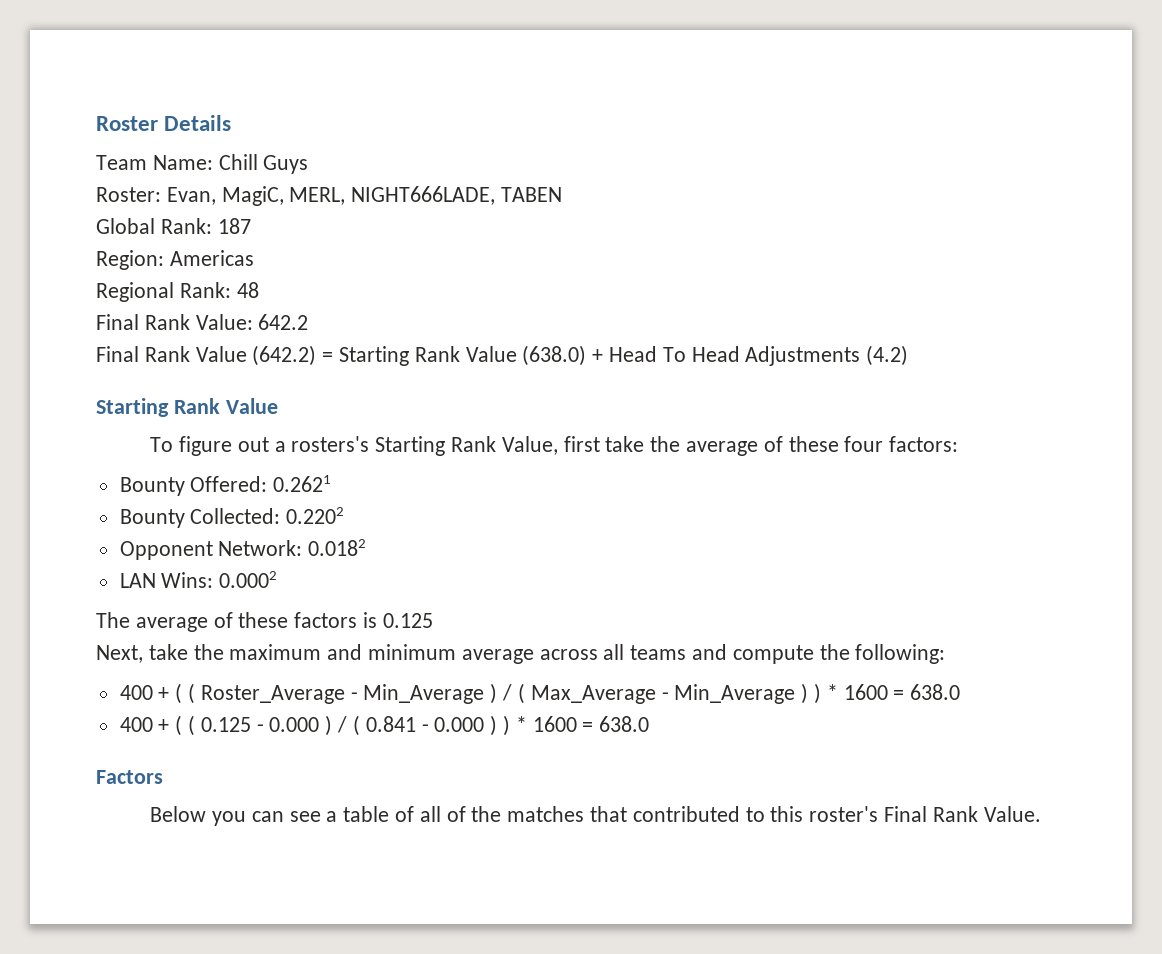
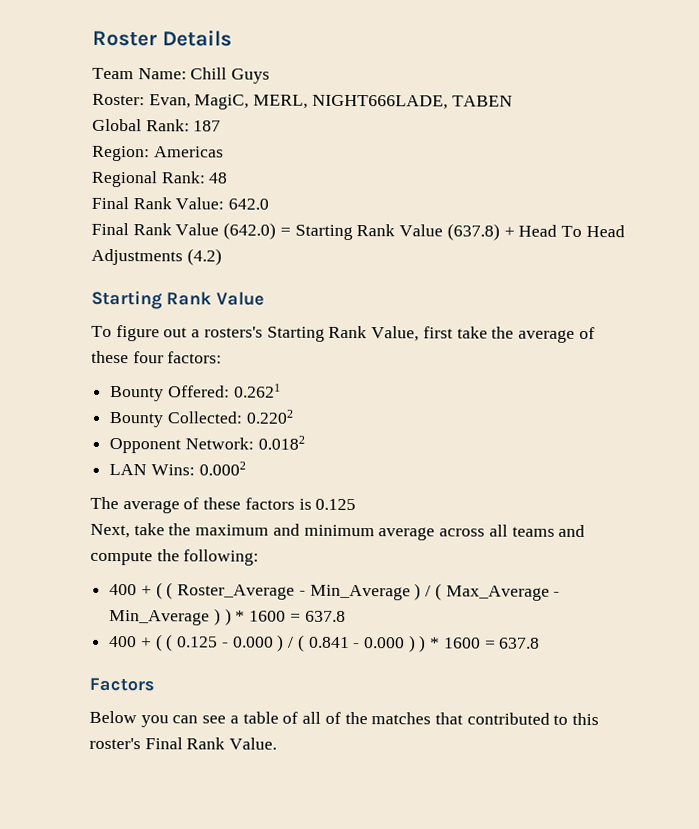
- Final Rank Value: 642.2
+ Final Rank Value: 642.0
- Final Rank Value (642.2) = Starting Rank Value (638.0) + Head To Head Adjustments (4.2)
+ Final Rank Value (642.0) = Starting Rank Value (637.8) + Head To Head Adjustments (4.2)
- 400 + ( ( Roster_Average - Min_Average ) / ( Max_Average - Min_Average ) ) * 1600 = 638.0
+ 400 + ( ( Roster_Average - Min_Average ) / ( Max_Average - Min_Average ) ) * 1600 = 637.8
- 400 + ( ( 0.125 - 0.000 ) / ( 0.841 - 0.000 ) ) * 1600 = 638.0
+ 400 + ( ( 0.125 - 0.000 ) / ( 0.841 - 0.000 ) ) * 1600 = 637.8

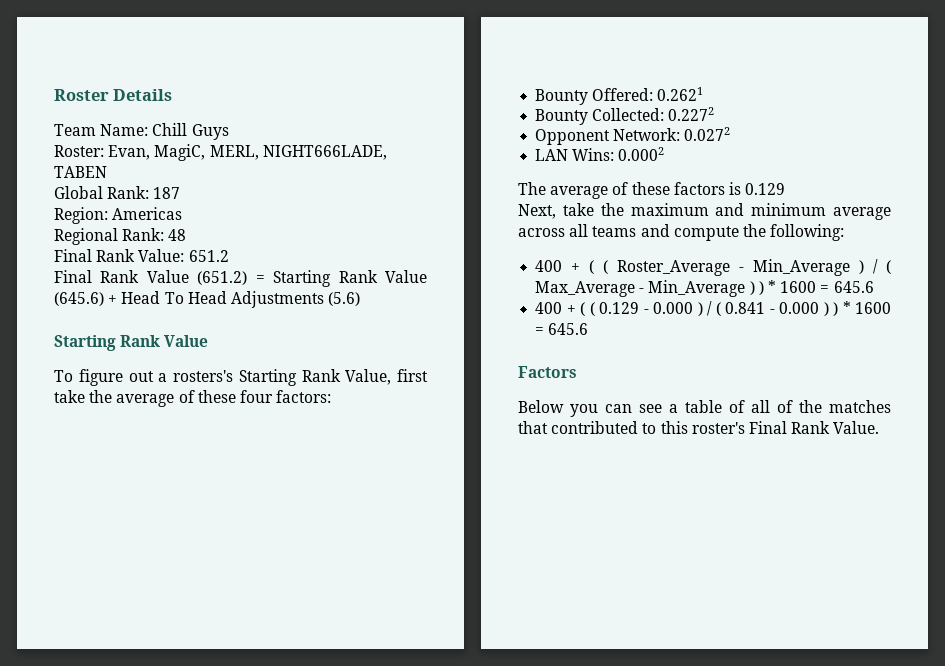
- Final Rank Value: 642.0
+ Final Rank Value: 651.2
- Final Rank Value (642.0) = Starting Rank Value (637.8) + Head To Head Adjustments (4.2)
+ Final Rank Value (651.2) = Starting Rank Value (645.6) + Head To Head Adjustments (5.6)
- Bounty Collected: 0.2202
+ Bounty Collected: 0.2272
- Opponent Network: 0.0182
+ Opponent Network: 0.0272
- The average of these factors is 0.125
+ The average of these factors is 0.129
- 400 + ( ( Roster_Average - Min_Average ) / ( Max_Average - Min_Average ) ) * 1600 = 637.8
- 400 + ( ( 0.125 - 0.000 ) / ( 0.841 - 0.000 ) ) * 1600 = 637.8
+ 400 + ( ( Roster_Average - Min_Average ) / ( Max_Average - Min_Average ) ) * 1600 = 645.6
+ 400 + ( ( 0.129 - 0.000 ) / ( 0.841 - 0.000 ) ) * 1600 = 645.6

